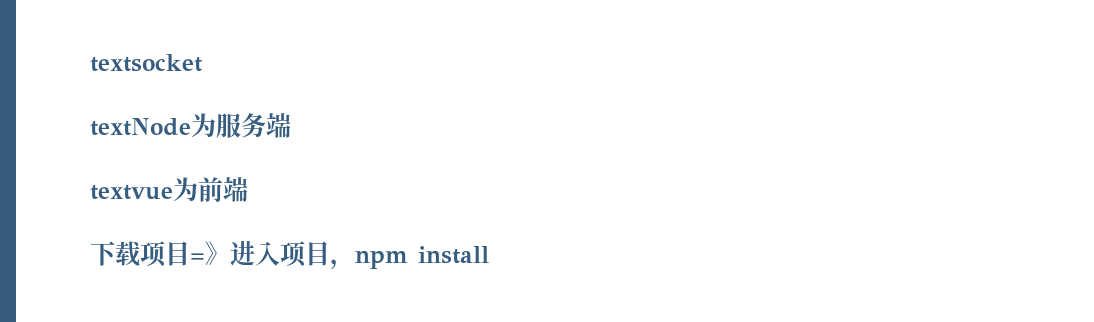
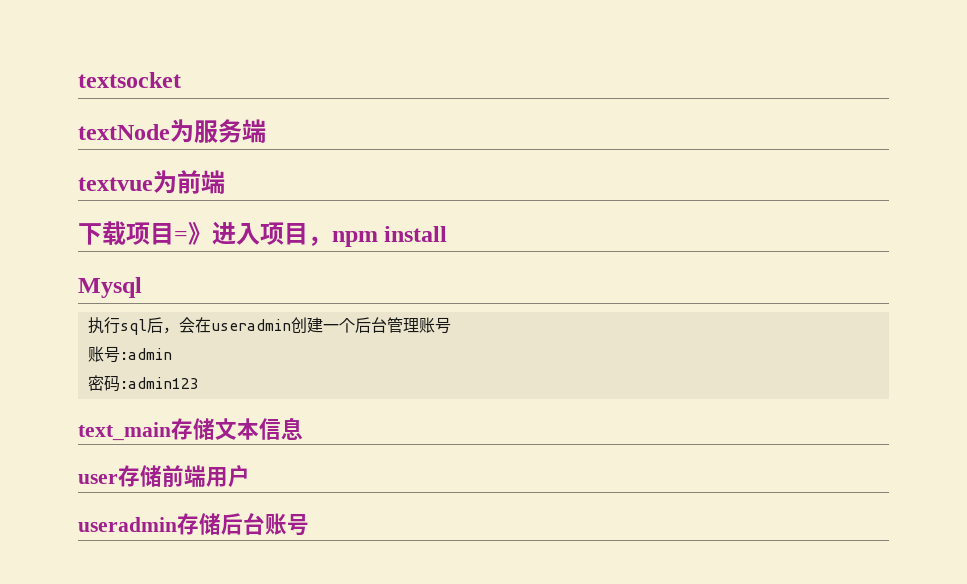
+ Mysql
+ 执行sql后，会在useradmin创建一个后台管理账号
+ 账号:admin
+ 密码:admin123
+ text_main存储文本信息
+ user存储前端用户
+ useradmin存储后台账号

